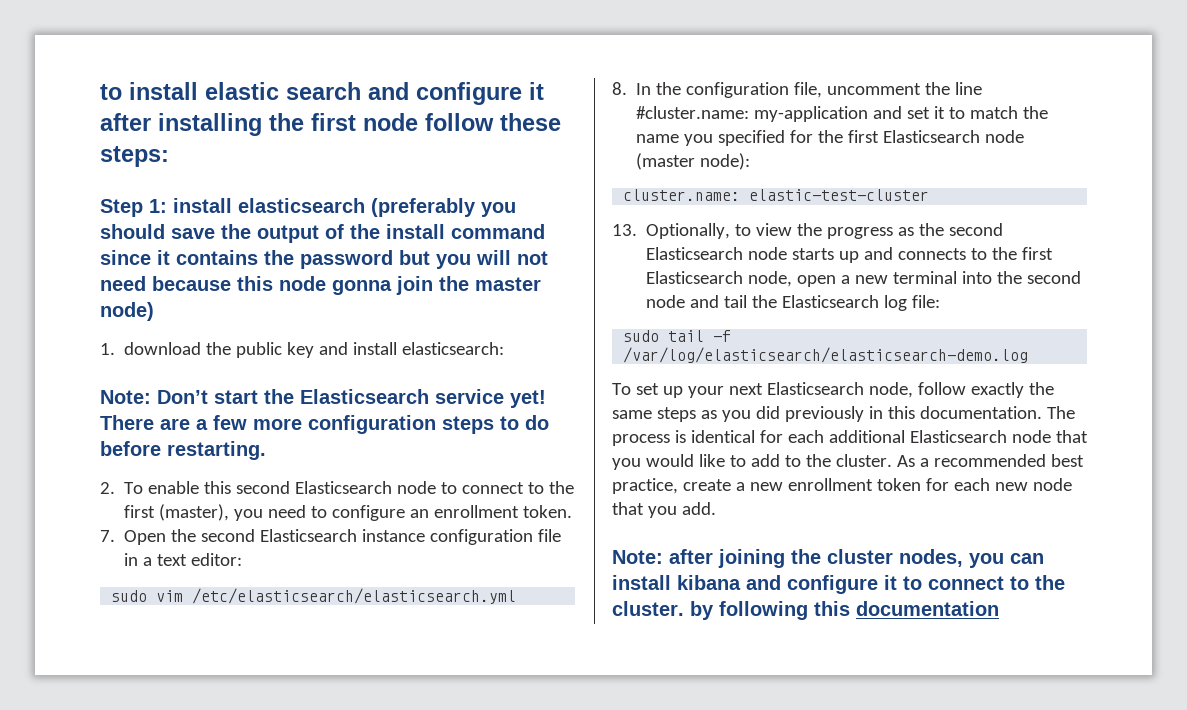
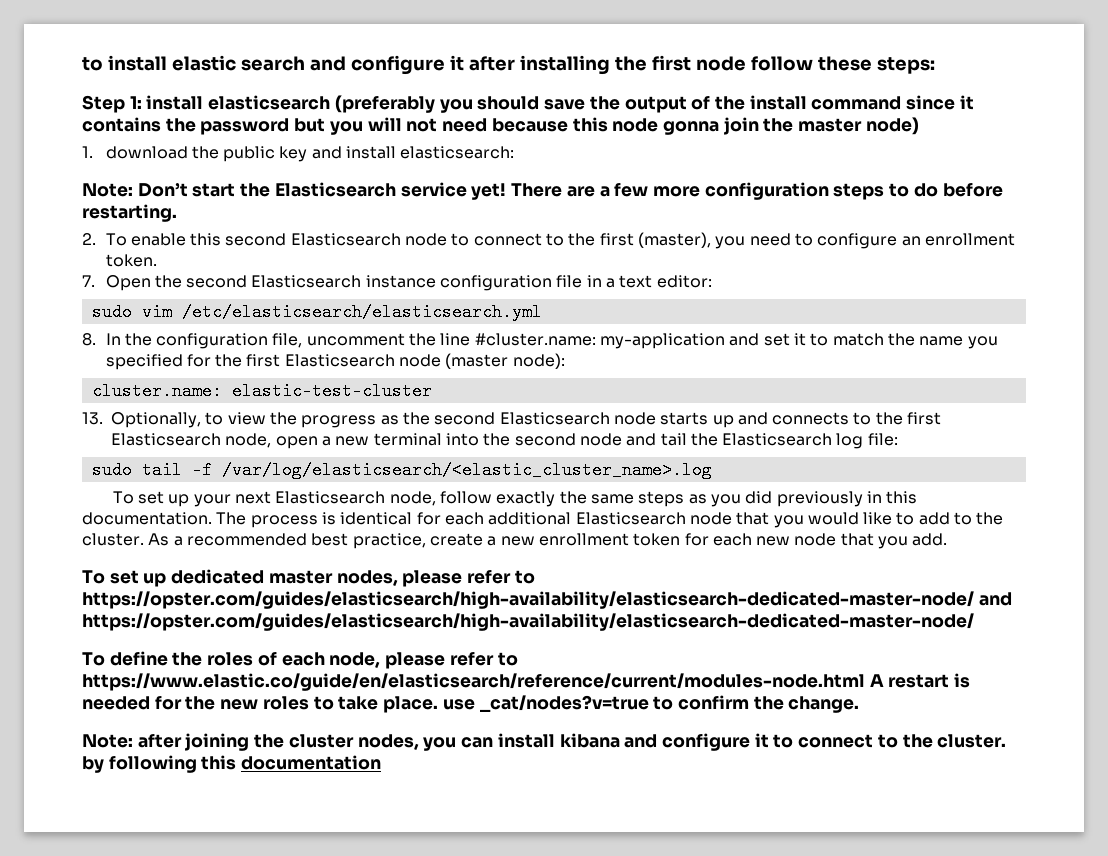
- sudo tail -f /var/log/elasticsearch/elasticsearch-demo.log
+ sudo tail -f /var/log/elasticsearch/<elastic_cluster_name>.log
+ To set up dedicated master nodes, please refer to https://opster.com/guides/elasticsearch/high-availability/elasticsearch-dedicated-master-node/ and https://opster.com/guides/elasticsearch/high-availability/elasticsearch-dedicated-master-node/
+ To define the roles of each node, please refer to https://www.elastic.co/guide/en/elasticsearch/reference/current/modules-node.html A restart is needed for the new roles to take place. use _cat/nodes?v=true to confirm the change.

